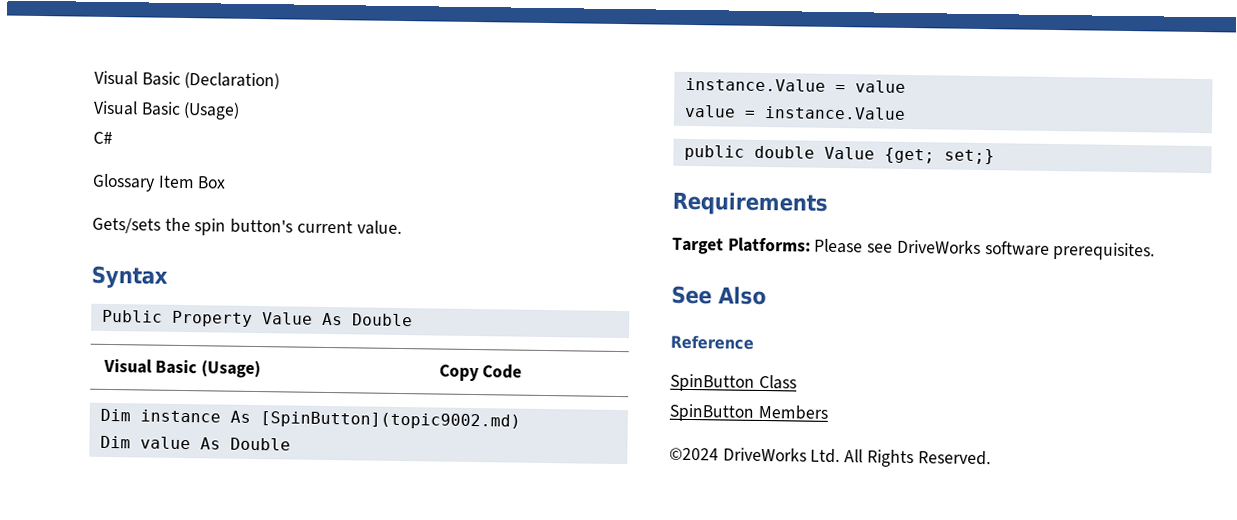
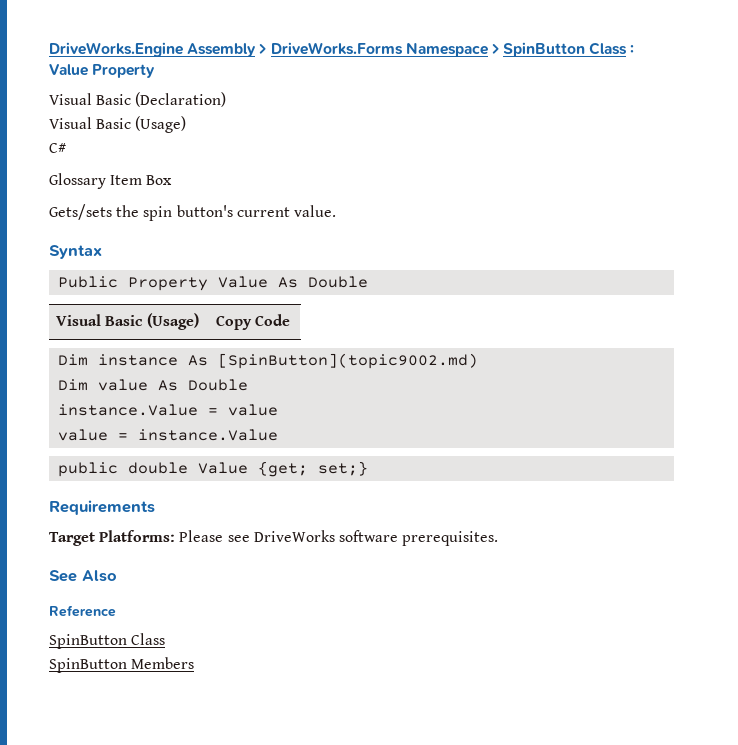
+ DriveWorks.Engine Assembly > DriveWorks.Forms Namespace > SpinButton Class : Value Property
- ©2024 DriveWorks Ltd. All Rights Reserved.

